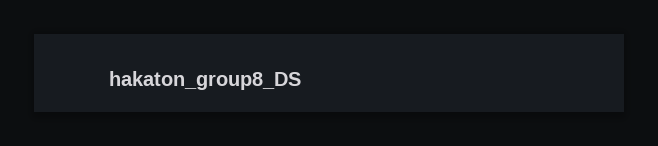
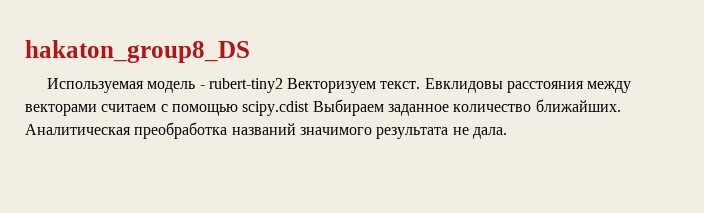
+ Используемая модель - rubert-tiny2 Векторизуем текст. Евклидовы расстояния между векторами считаем с помощью scipy.cdist Выбираем заданное количество ближайших. Аналитическая преобработка названий значимого результата не дала.

